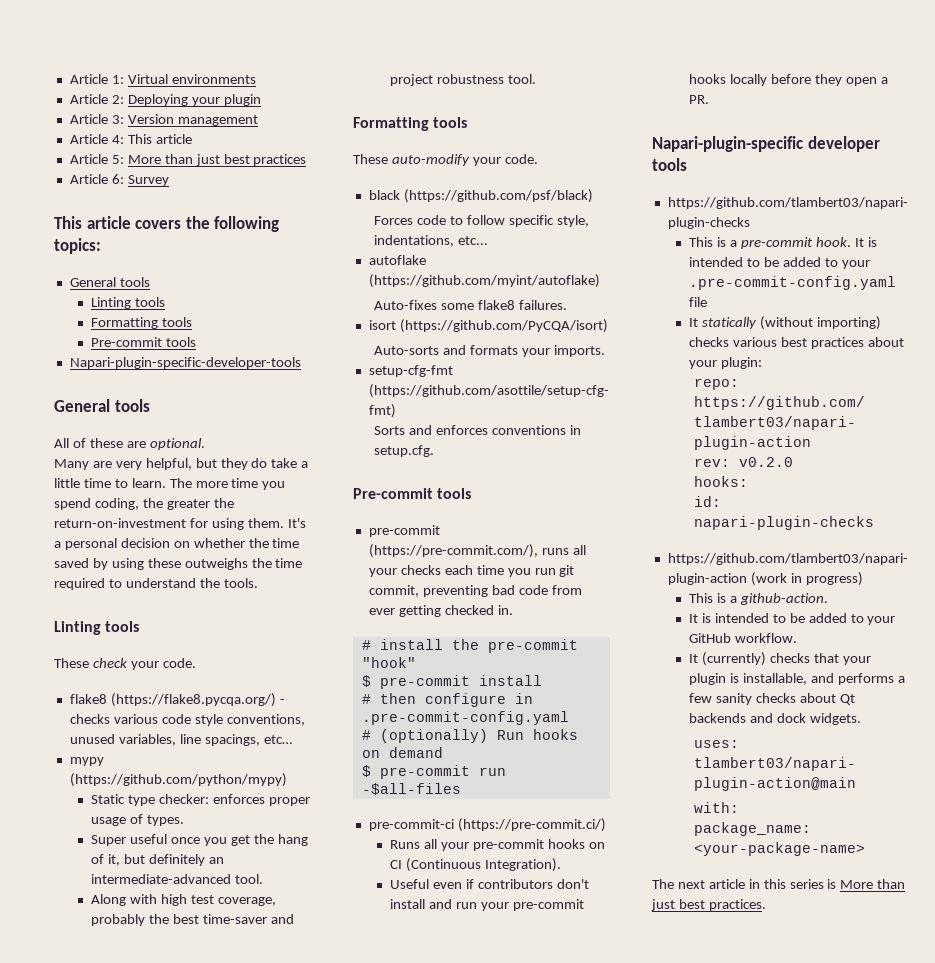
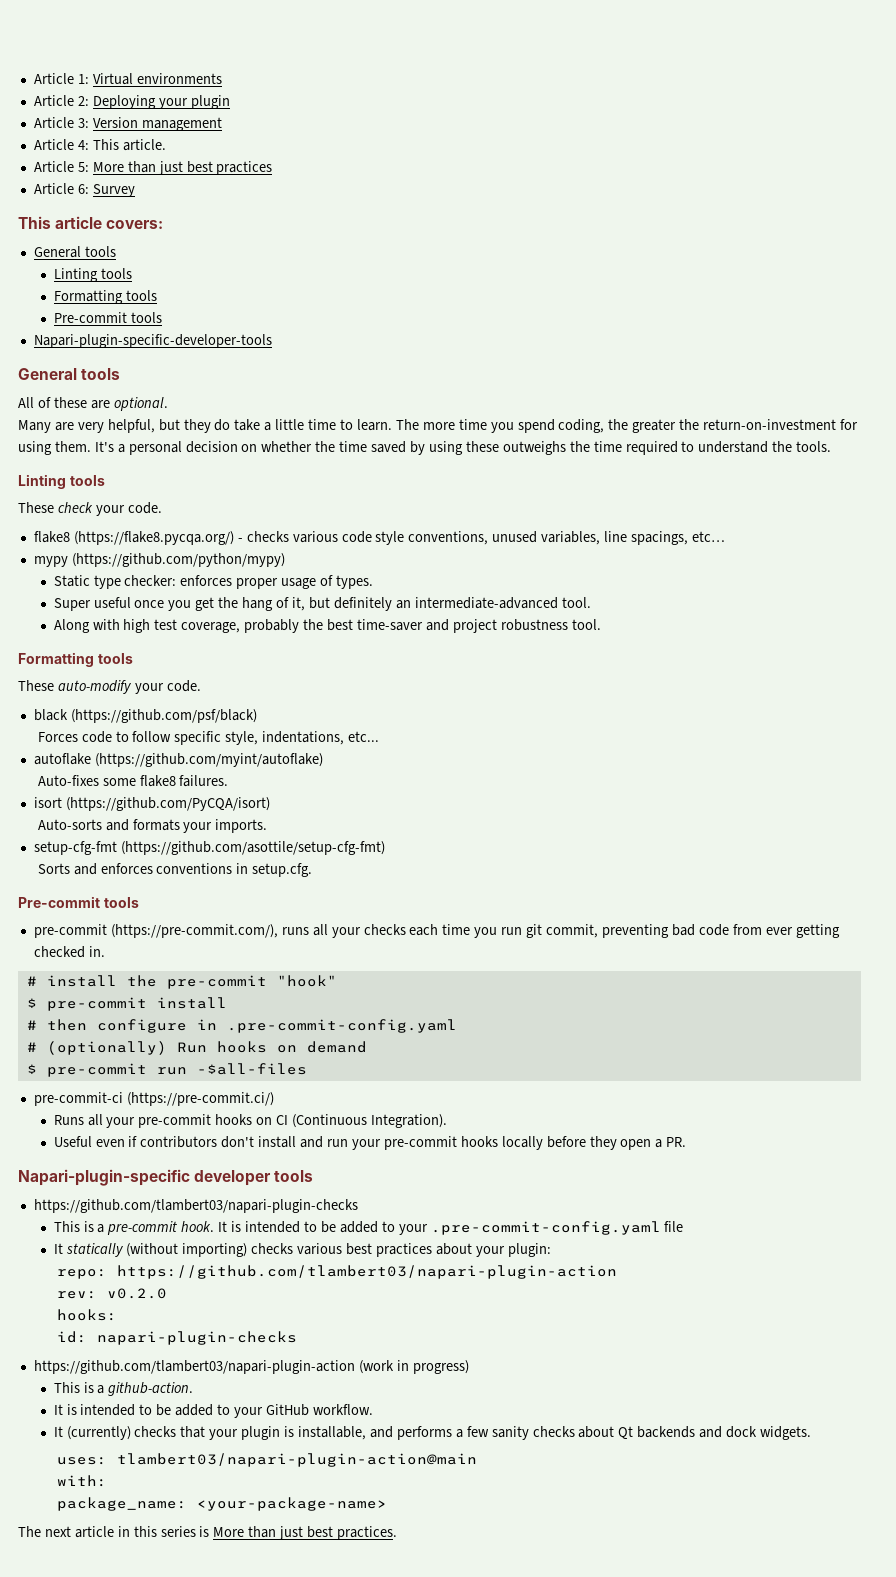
- Article 4: This article
+ Article 4: This article.
- This article covers the following topics:
+ This article covers:

